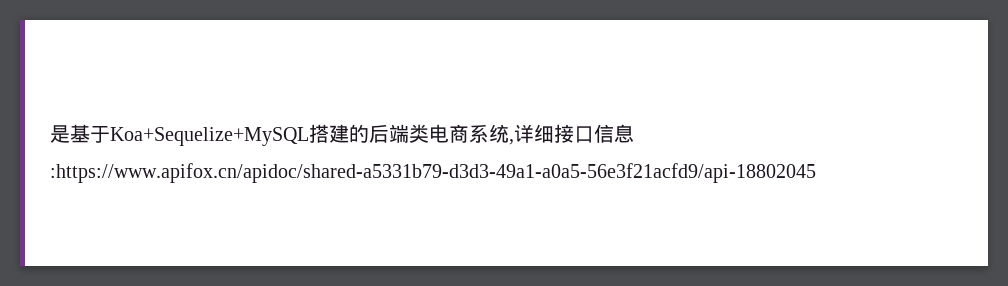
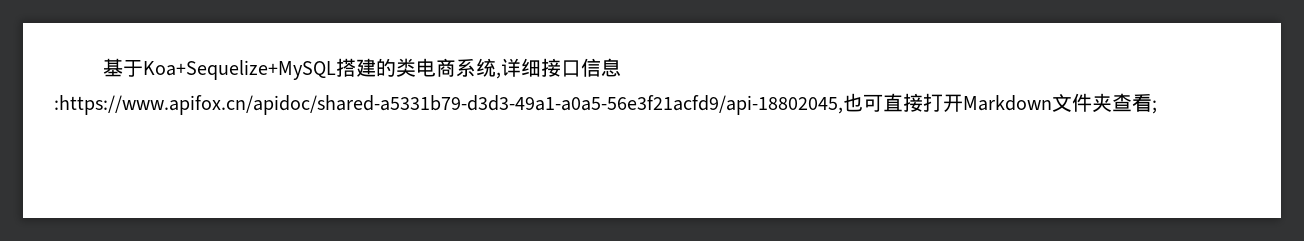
- 是基于Koa+Sequelize+MySQL搭建的后端类电商系统,详细接口信息:https://www.apifox.cn/apidoc/shared-a5331b79-d3d3-49a1-a0a5-56e3f21acfd9/api-18802045
+ 基于Koa+Sequelize+MySQL搭建的类电商系统,详细接口信息:https://www.apifox.cn/apidoc/shared-a5331b79-d3d3-49a1-a0a5-56e3f21acfd9/api-18802045,也可直接打开Markdown文件夹查看;

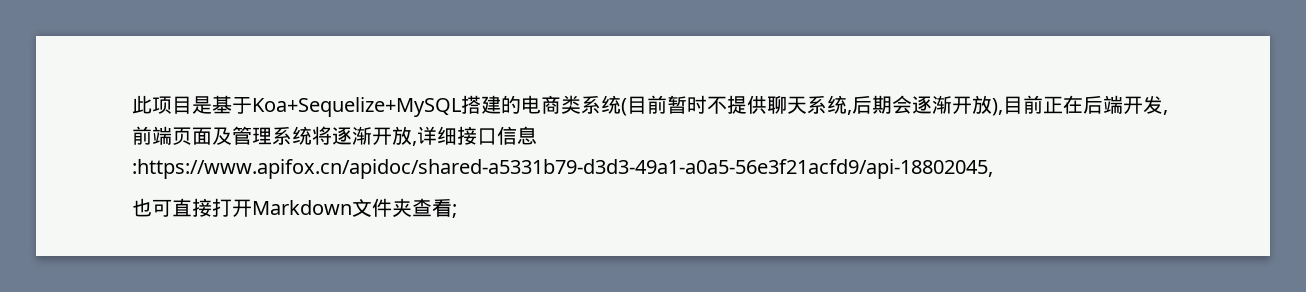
- 基于Koa+Sequelize+MySQL搭建的类电商系统,详细接口信息:https://www.apifox.cn/apidoc/shared-a5331b79-d3d3-49a1-a0a5-56e3f21acfd9/api-18802045,也可直接打开Markdown文件夹查看;
+ 此项目是基于Koa+Sequelize+MySQL搭建的电商类系统(目前暂时不提供聊天系统,后期会逐渐开放),目前正在后端开发,前端页面及管理系统将逐渐开放,详细接口信息:https://www.apifox.cn/apidoc/shared-a5331b79-d3d3-49a1-a0a5-56e3f21acfd9/api-18802045,
+ 也可直接打开Markdown文件夹查看;

